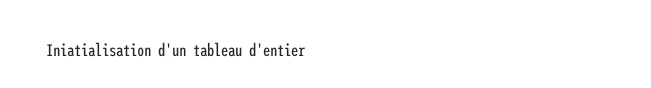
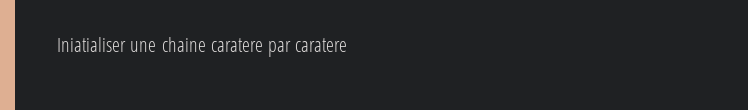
- Iniatialisation d'un tableau d'entier
+ Iniatialiser une chaine caratere par caratere

